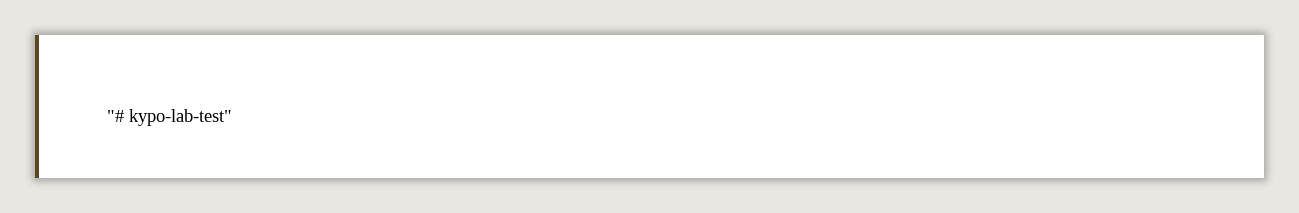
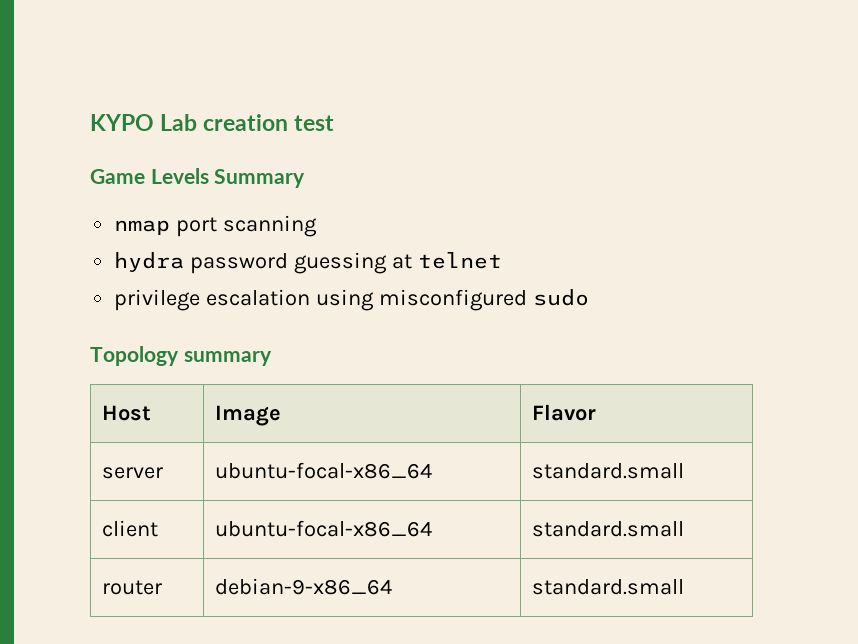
- "# kypo-lab-test"
+ KYPO Lab creation test
+ Game Levels Summary
+ nmap port scanning
+ hydra password guessing at telnet
+ privilege escalation using misconfigured sudo
+ Topology summary
+ Host | Image | Flavor
+ server | ubuntu-focal-x86_64 | standard.small
+ client | ubuntu-focal-x86_64 | standard.small
+ router | debian-9-x86_64 | standard.small

